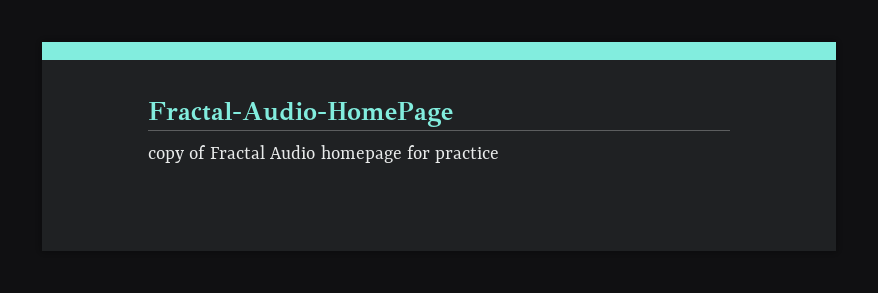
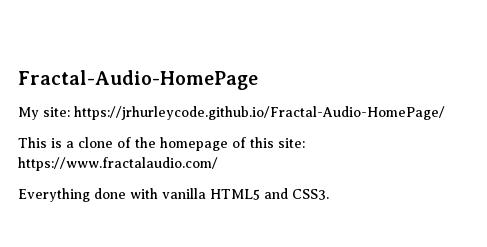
- copy of Fractal Audio homepage for practice
+ My site: https://jrhurleycode.github.io/Fractal-Audio-HomePage/
+ This is a clone of the homepage of this site: https://www.fractalaudio.com/
+ Everything done with vanilla HTML5 and CSS3.

